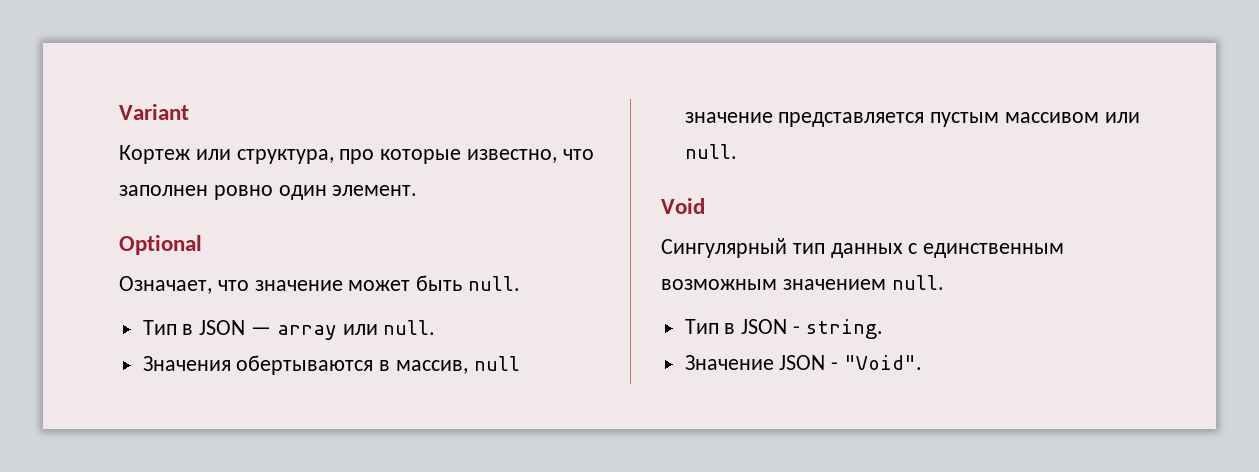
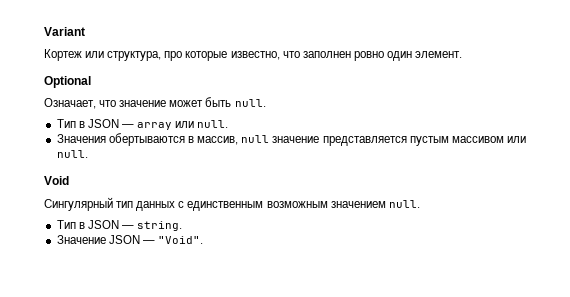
- Тип в JSON - string.
+ Тип в JSON — string.
- Значение JSON - "Void".
+ Значение JSON — "Void".

